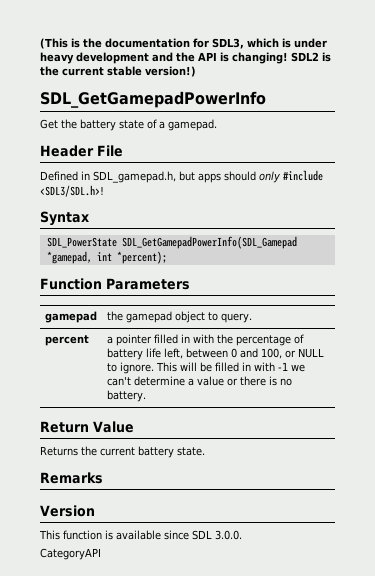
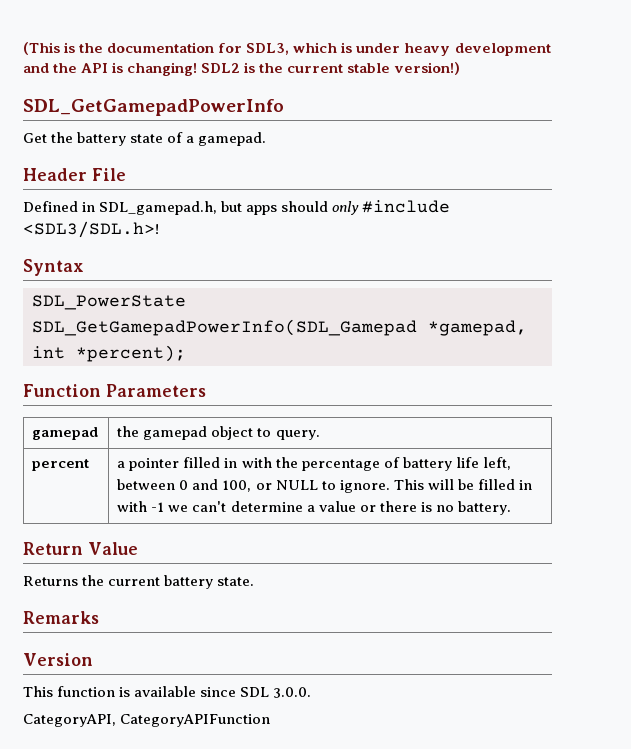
- CategoryAPI
+ CategoryAPI, CategoryAPIFunction

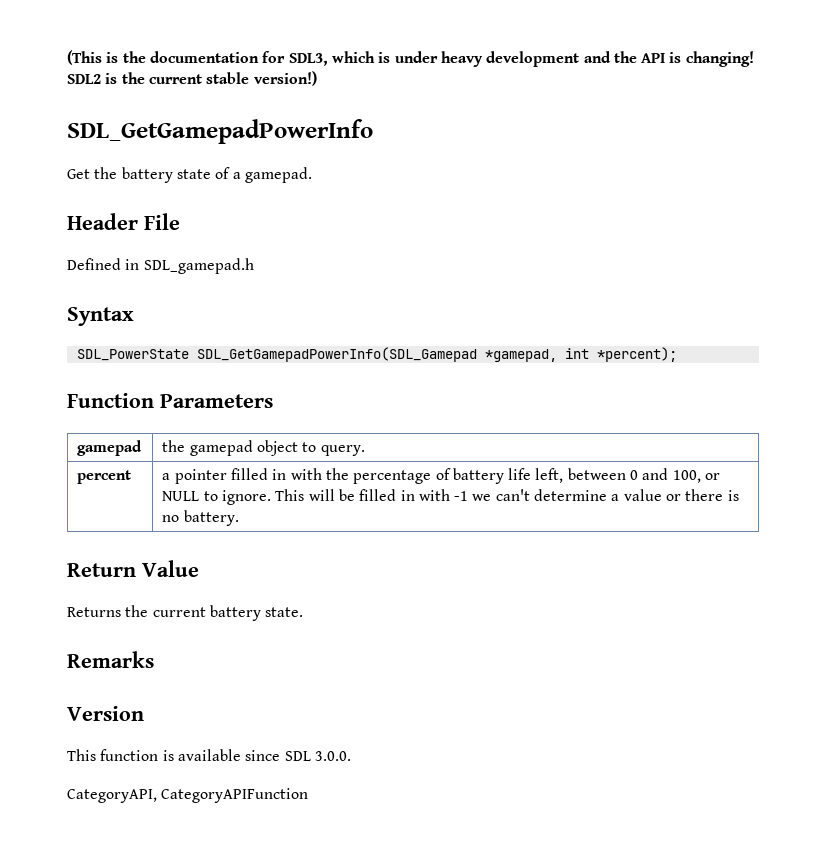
- Defined in SDL_gamepad.h, but apps should only #include <SDL3/SDL.h>!
+ Defined in SDL_gamepad.h

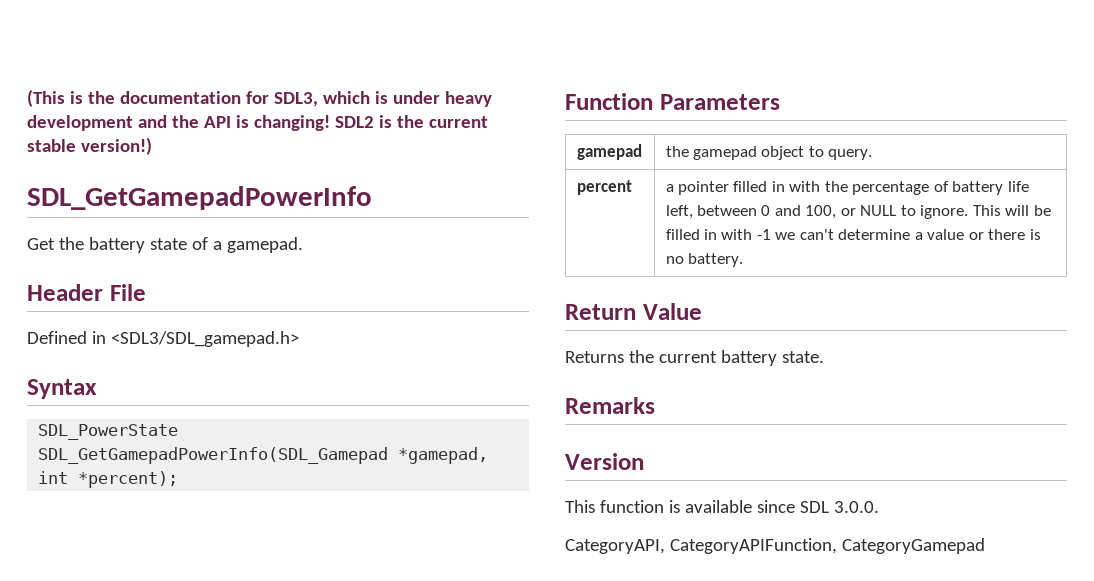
- Defined in SDL_gamepad.h
+ Defined in <SDL3/SDL_gamepad.h>
- CategoryAPI, CategoryAPIFunction
+ CategoryAPI, CategoryAPIFunction, CategoryGamepad

